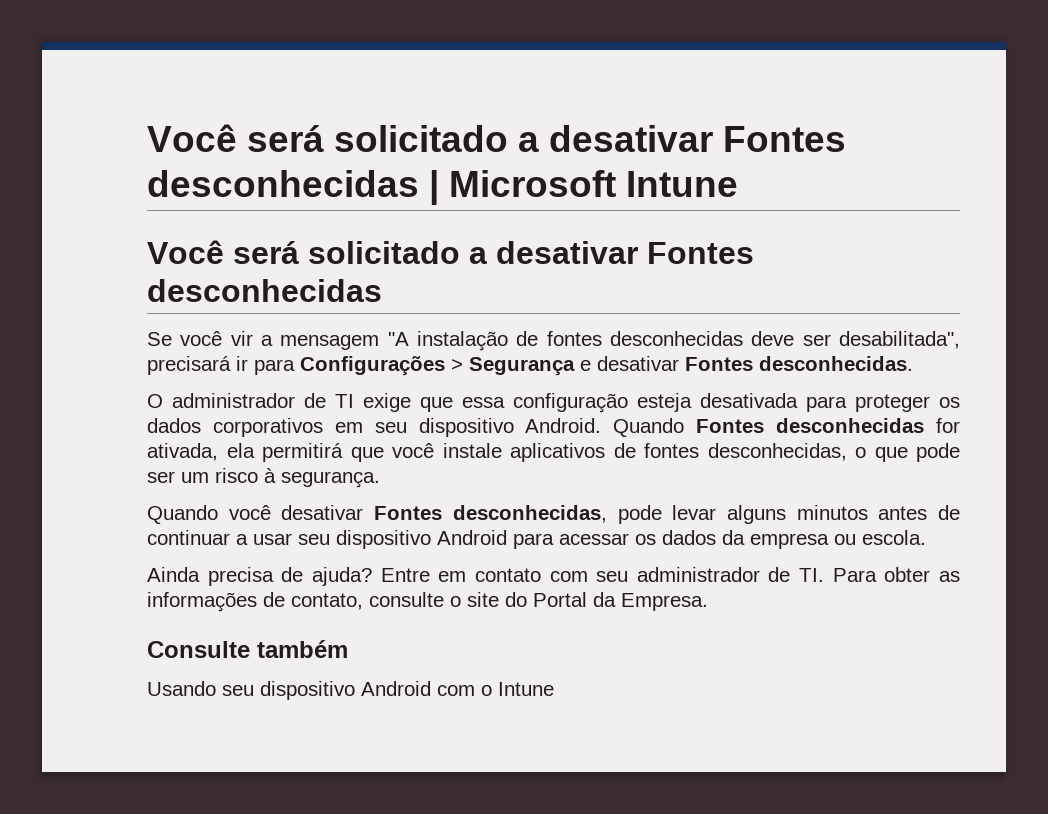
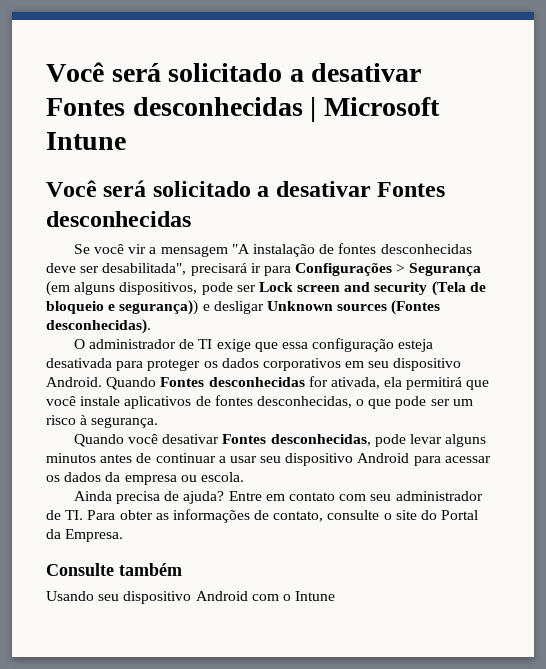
- Se você vir a mensagem "A instalação de fontes desconhecidas deve ser desabilitada", precisará ir para Configurações > Segurança e desativar Fontes desconhecidas.
+ Se você vir a mensagem "A instalação de fontes desconhecidas deve ser desabilitada", precisará ir para Configurações > Segurança (em alguns dispositivos, pode ser Lock screen and security (Tela de bloqueio e segurança)) e desligar Unknown sources (Fontes desconhecidas).

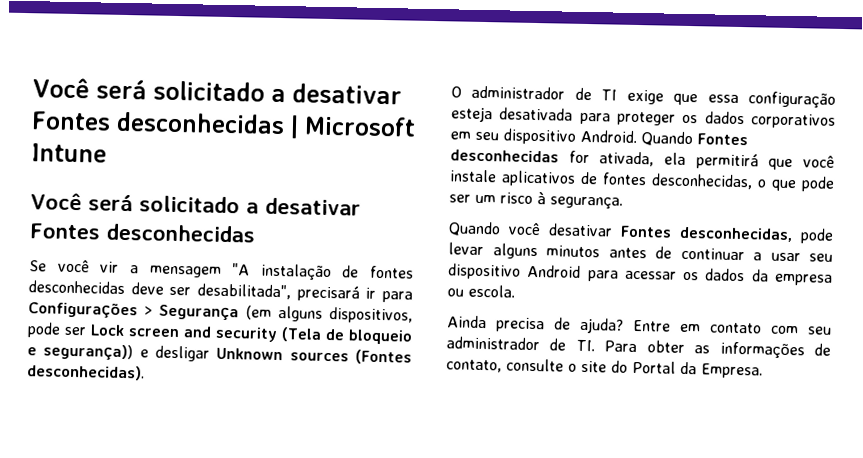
- Consulte também
- Usando seu dispositivo Android com o Intune

